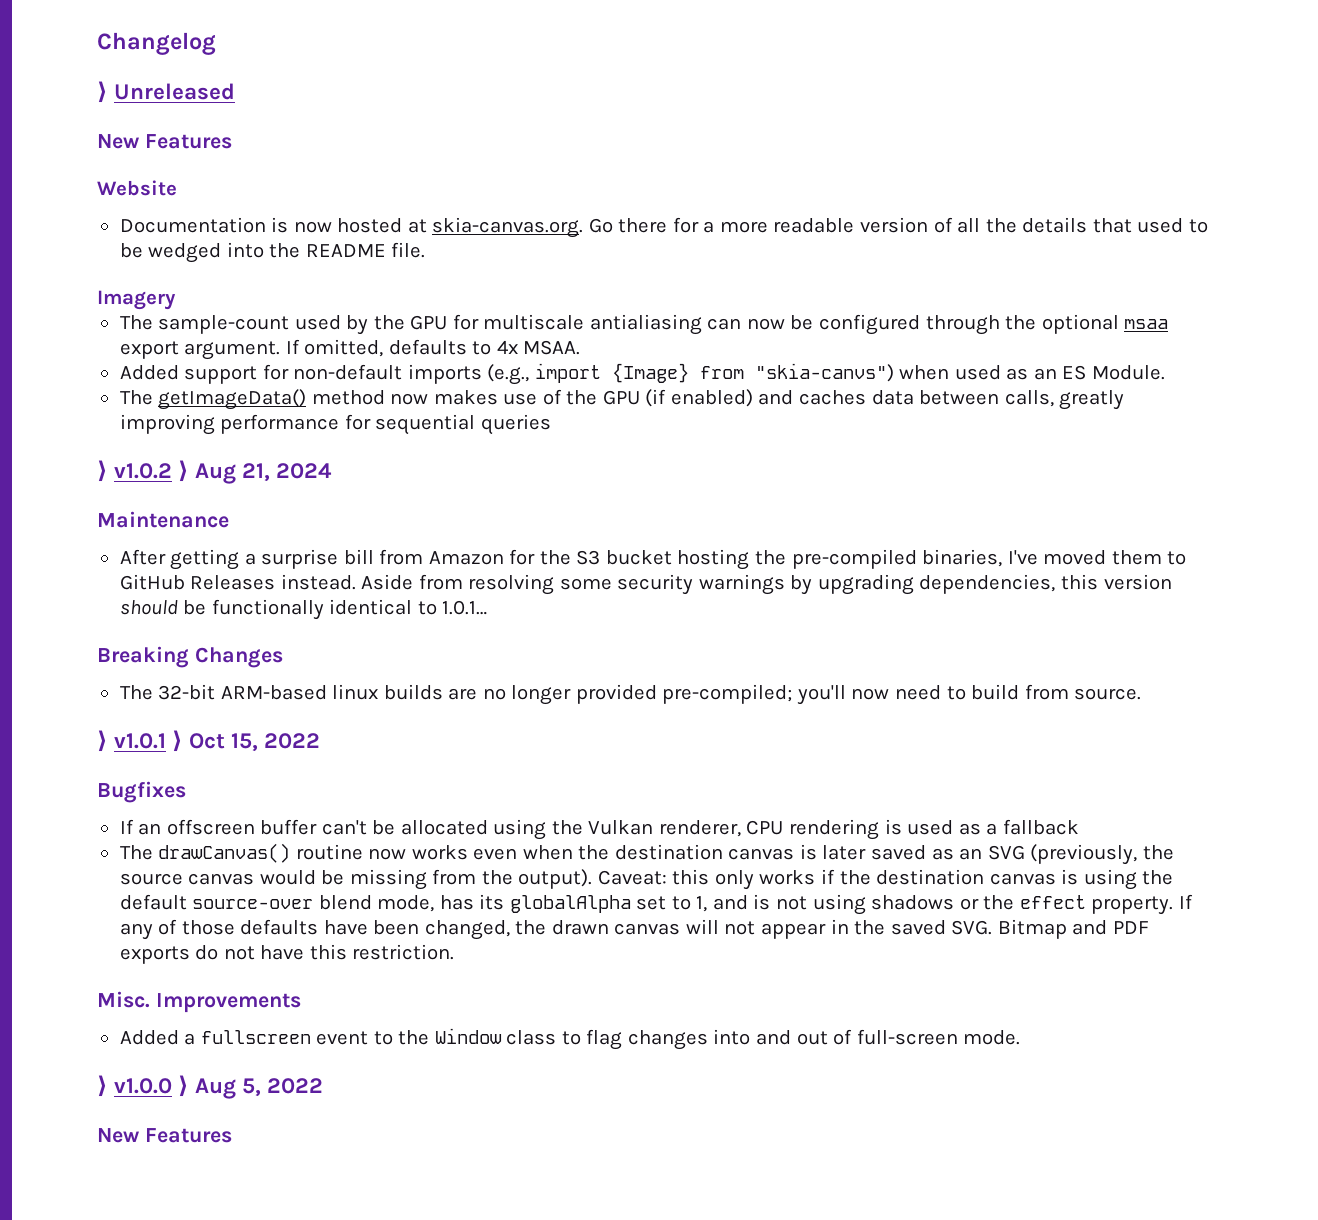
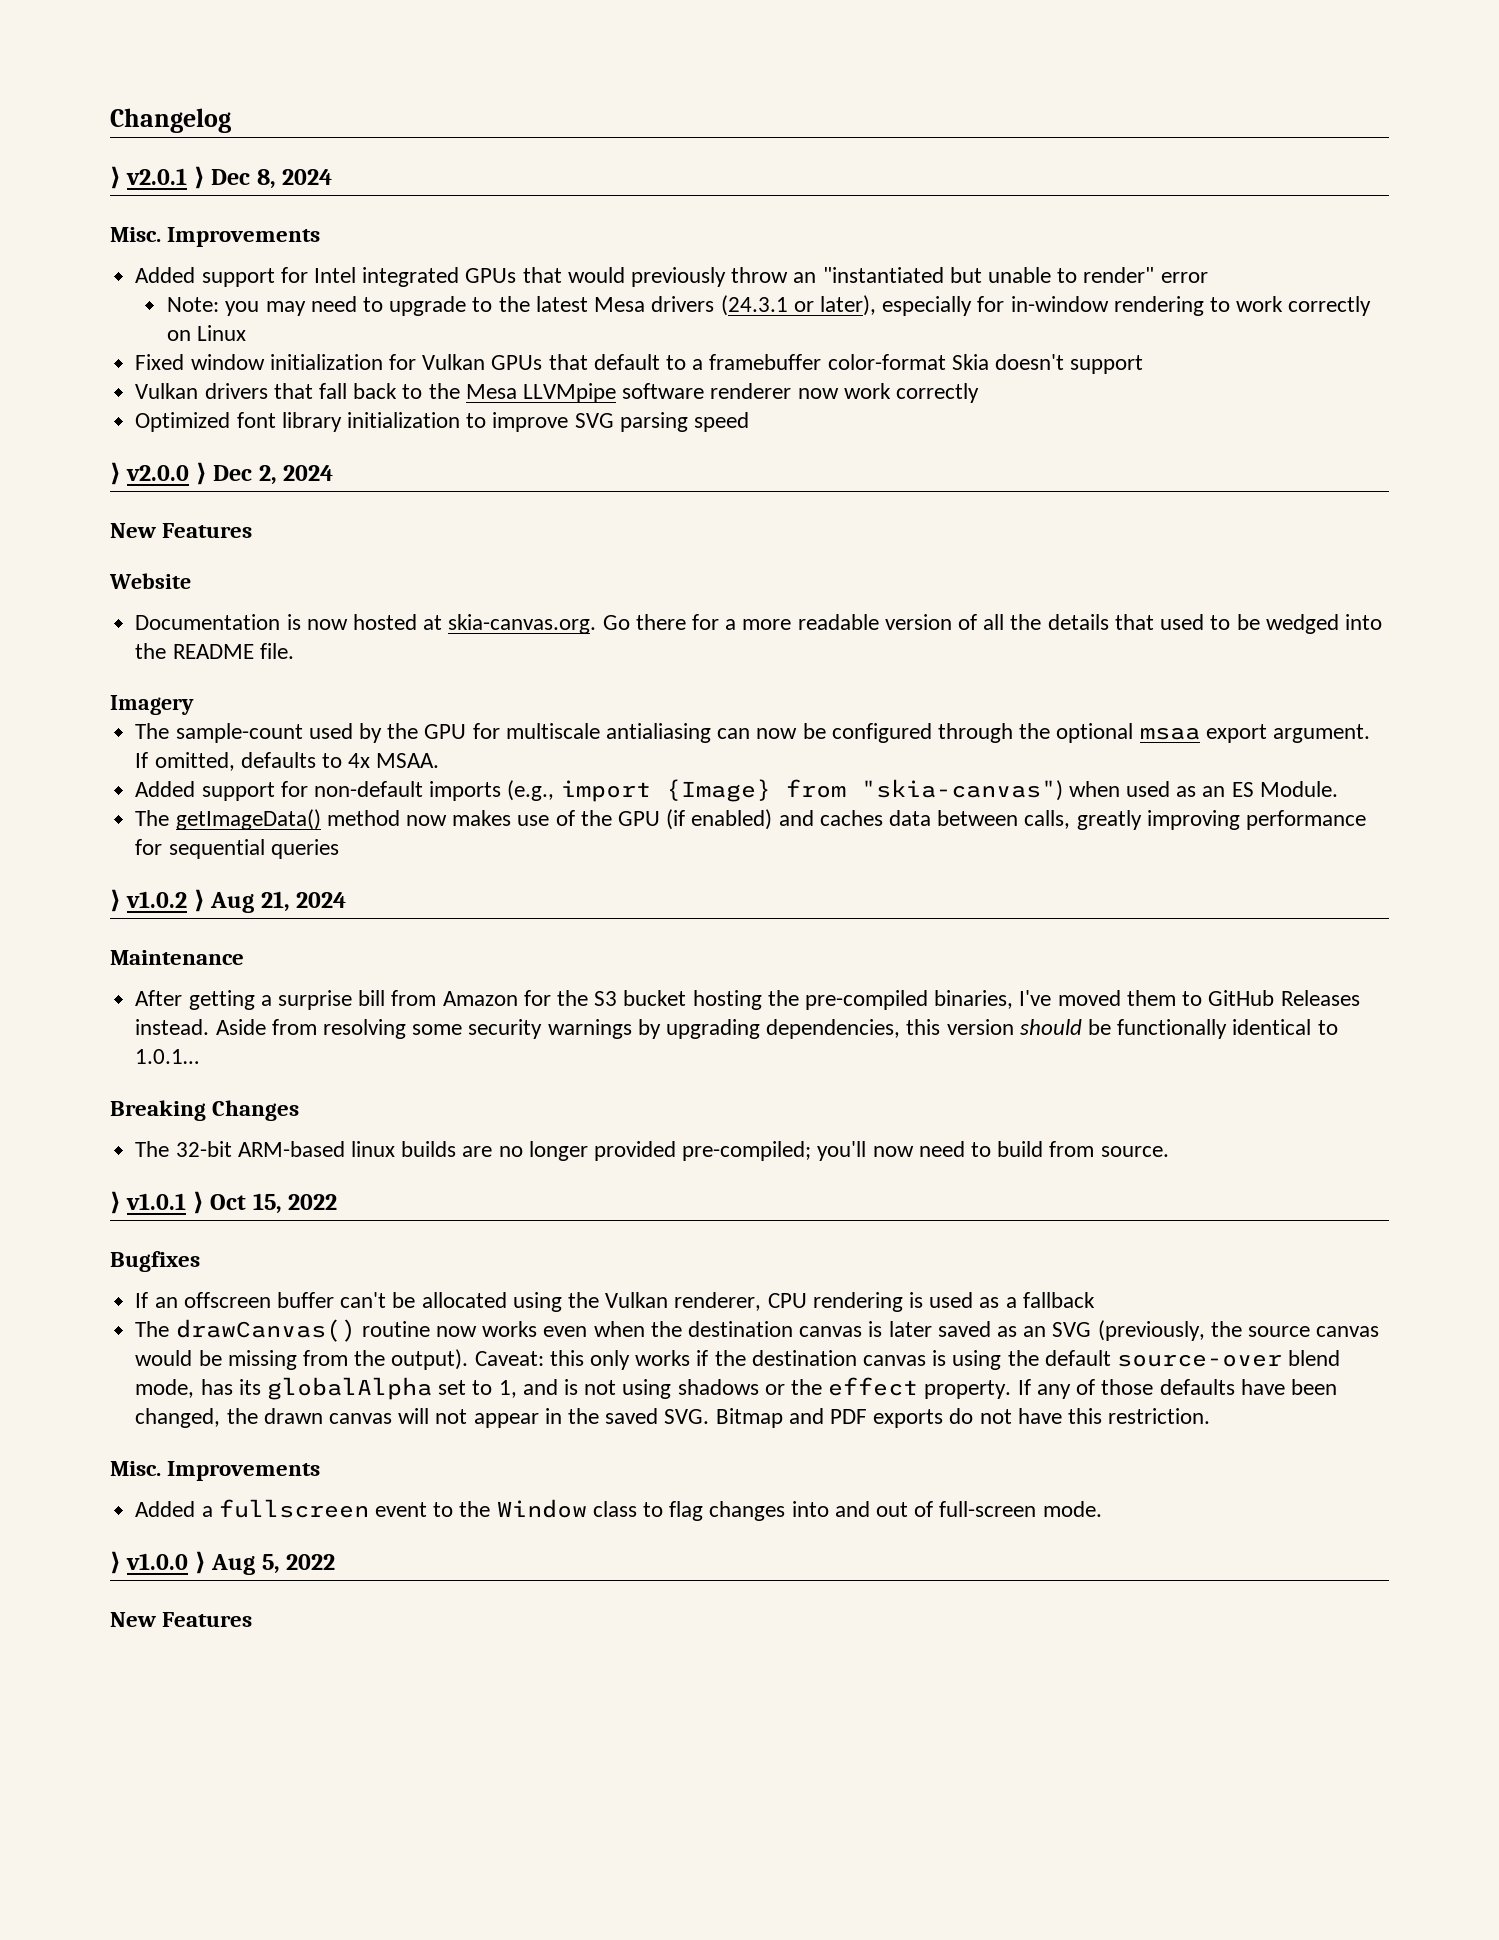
- ⟩ Unreleased
+ ⟩ v2.0.1 ⟩ Dec 8, 2024
+ Misc. Improvements
+ Added support for Intel integrated GPUs that would previously throw an "instantiated but unable to render" error
+ Note: you may need to upgrade to the latest Mesa drivers (24.3.1 or later), especially for in-window rendering to work correctly on Linux
+ Fixed window initialization for Vulkan GPUs that default to a framebuffer color-format Skia doesn't support
+ Vulkan drivers that fall back to the Mesa LLVMpipe software renderer now work correctly
+ Optimized font library initialization to improve SVG parsing speed
+ ⟩ v2.0.0 ⟩ Dec 2, 2024
- Added support for non-default imports (e.g., import {Image} from "skia-canvs") when used as an ES Module.
+ Added support for non-default imports (e.g., import {Image} from "skia-canvas") when used as an ES Module.

